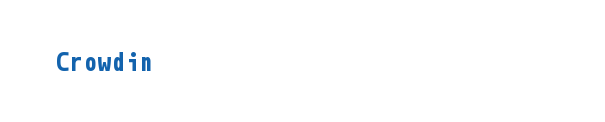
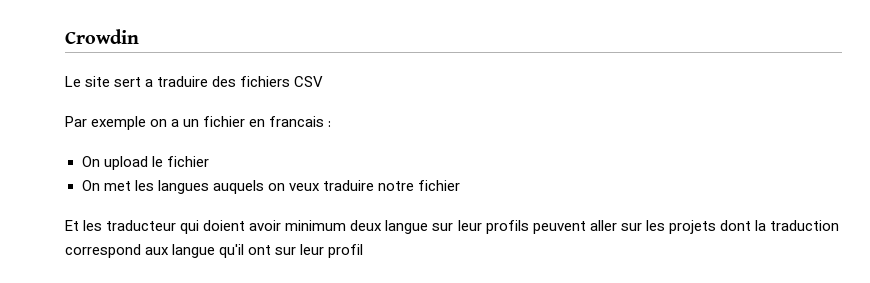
+ Le site sert a traduire des fichiers CSV
+ Par exemple on a un fichier en francais :
+ On upload le fichier
+ On met les langues auquels on veux traduire notre fichier
+ Et les traducteur qui doient avoir minimum deux langue sur leur profils peuvent aller sur les projets dont la traduction correspond aux langue qu'il ont sur leur profil

